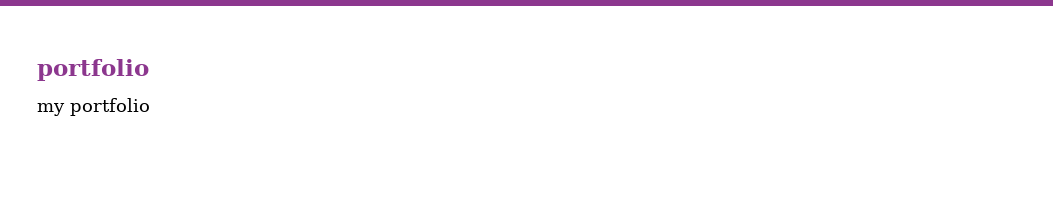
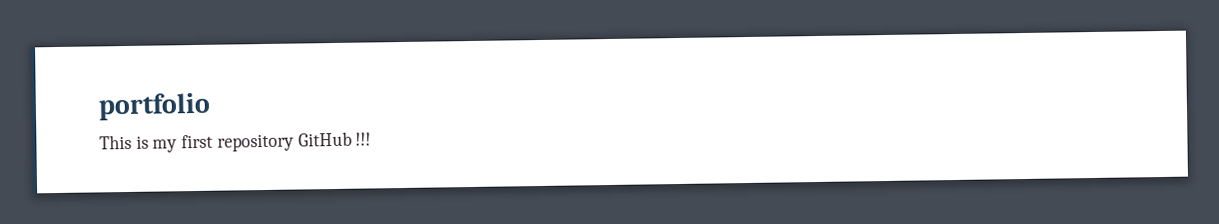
- my portfolio
+ This is my first repository GitHub !!!

